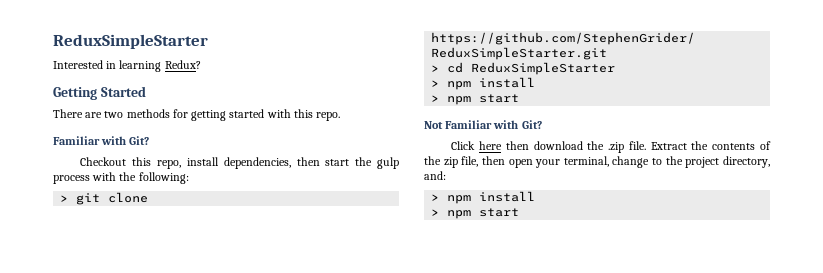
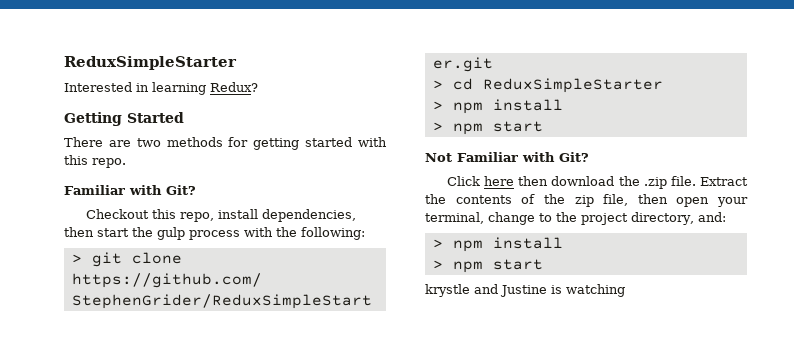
+ krystle and Justine is watching

